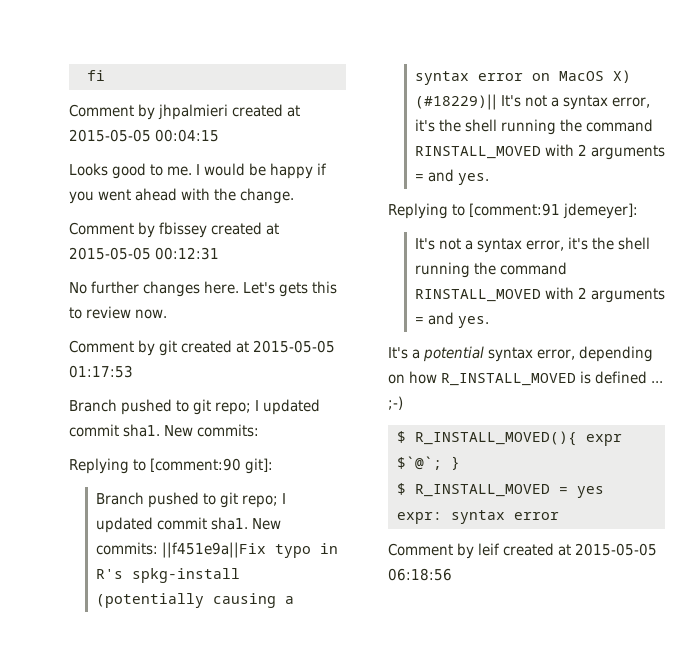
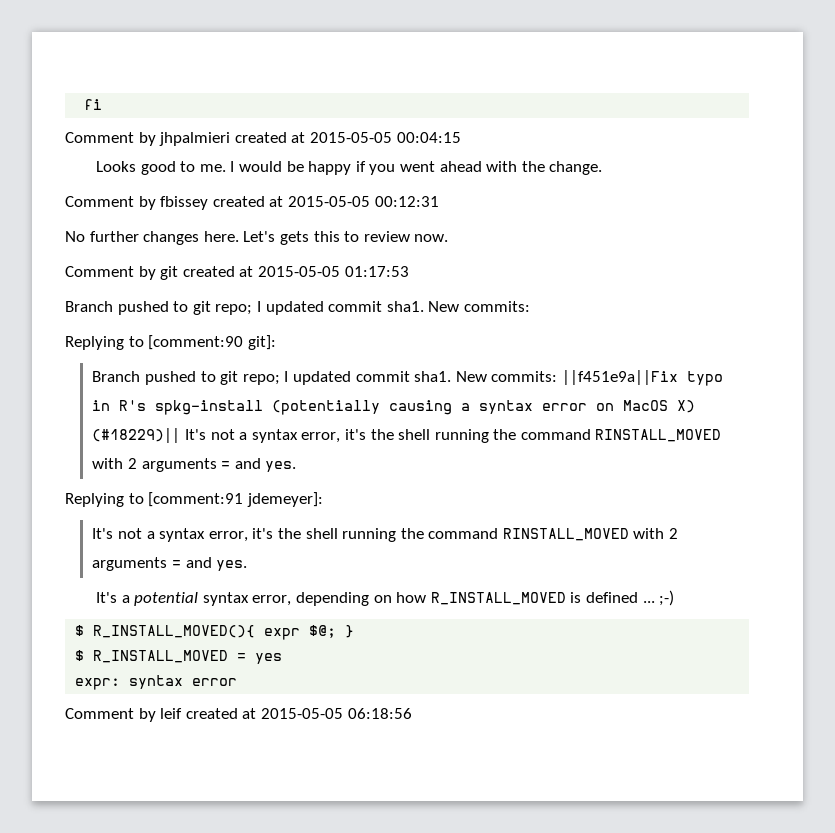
- $ R_INSTALL_MOVED(){ expr $`@`; }
+ $ R_INSTALL_MOVED(){ expr $@; }

